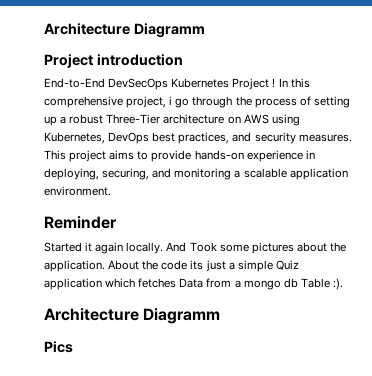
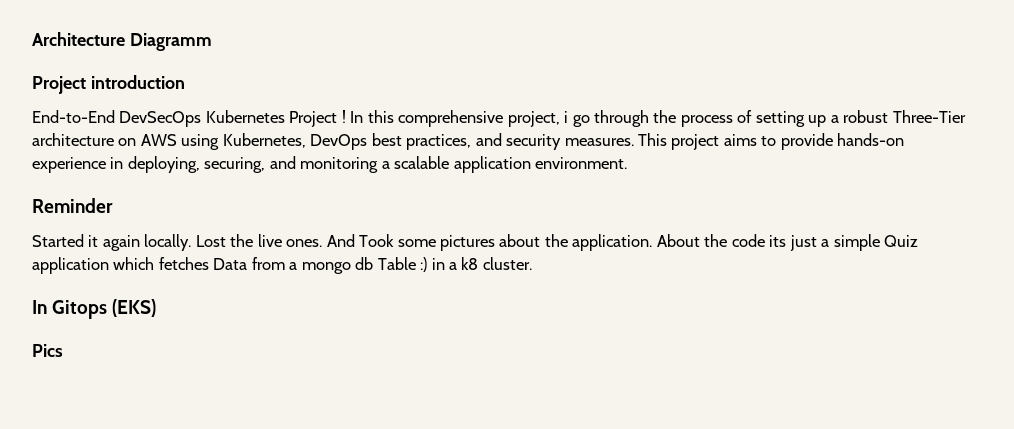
+ Lost the live ones.
- About the code its just a simple Quiz application which fetches Data from a mongo db Table :).
- Architecture Diagramm
+ About the code its just a simple Quiz application which fetches Data from a mongo db Table :) in a k8 cluster.
+ In Gitops (EKS)

